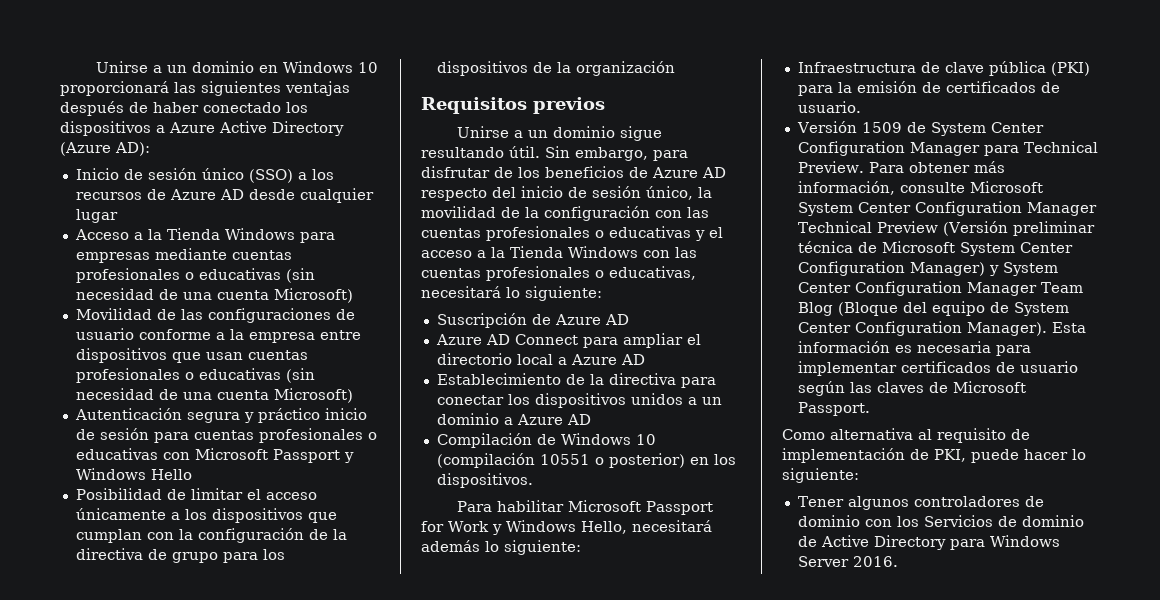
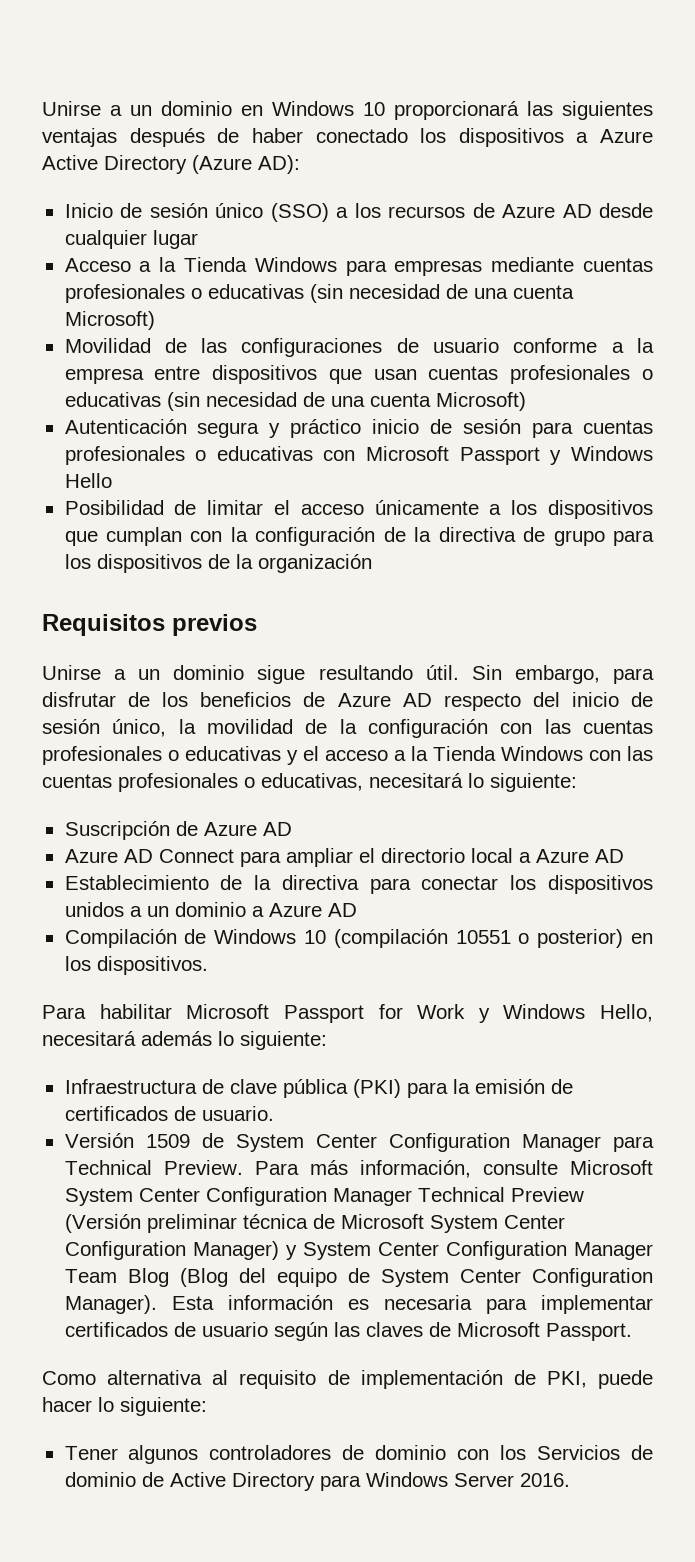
- Para obtener más información, consulte Microsoft System Center Configuration Manager Technical Preview (Versión preliminar técnica de Microsoft System Center Configuration Manager) y System Center Configuration Manager Team Blog (Bloque del equipo de System Center Configuration Manager).
+ Para más información, consulte Microsoft System Center Configuration Manager Technical Preview (Versión preliminar técnica de Microsoft System Center Configuration Manager) y System Center Configuration Manager Team Blog (Blog del equipo de System Center Configuration Manager).

